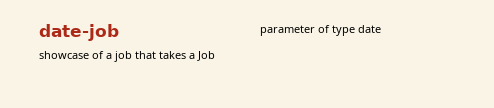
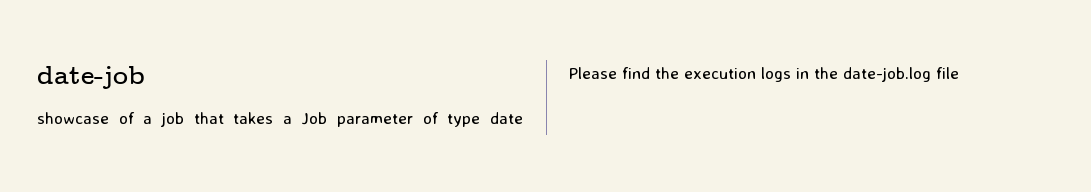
- showcase of a job that takes a Job parameter of type date
+ showcase of a job that takes a Job parameter of type date Please find the execution logs in the date-job.log file

